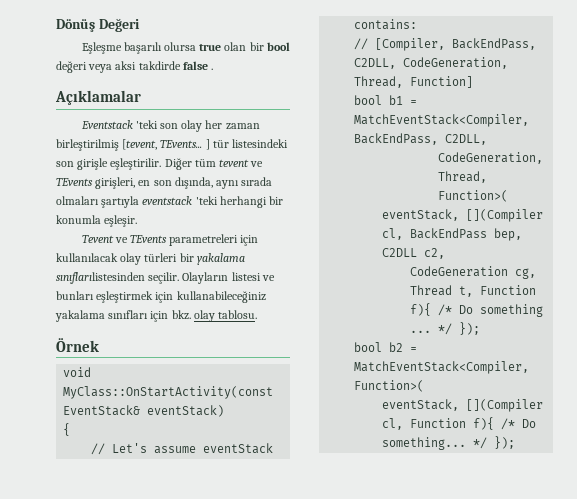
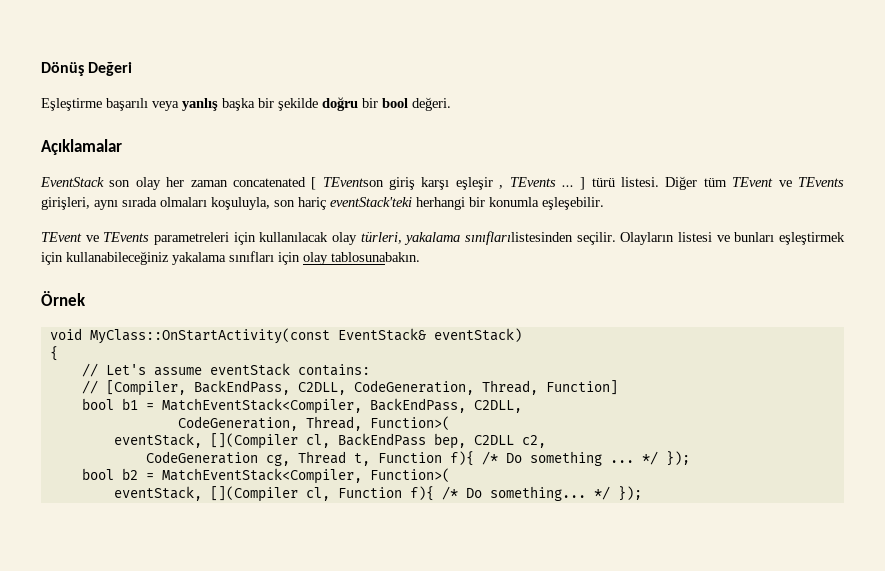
- Eşleşme başarılı olursa true olan bir bool değeri veya aksi takdirde false .
+ Eşleştirme başarılı veya yanlış başka bir şekilde doğru bir bool değeri.
- Eventstack 'teki son olay her zaman birleştirilmiş [tevent, TEvents... ] tür listesindeki son girişle eşleştirilir.
+ EventStack son olay her zaman concatenated [ TEventson giriş karşı eşleşir , TEvents ... ] türü listesi.
- Diğer tüm tevent ve TEvents girişleri, en son dışında, aynı sırada olmaları şartıyla eventstack 'teki herhangi bir konumla eşleşir.
- Tevent ve TEvents parametreleri için kullanılacak olay türleri bir yakalama sınıflarılistesinden seçilir.
+ Diğer tüm TEvent ve TEvents girişleri, aynı sırada olmaları koşuluyla, son hariç eventStack'teki herhangi bir konumla eşleşebilir.
+ TEvent ve TEvents parametreleri için kullanılacak olay türleri, yakalama sınıflarılistesinden seçilir.
- Olayların listesi ve bunları eşleştirmek için kullanabileceğiniz yakalama sınıfları için bkz. olay tablosu.
+ Olayların listesi ve bunları eşleştirmek için kullanabileceğiniz yakalama sınıfları için olay tablosunabakın.

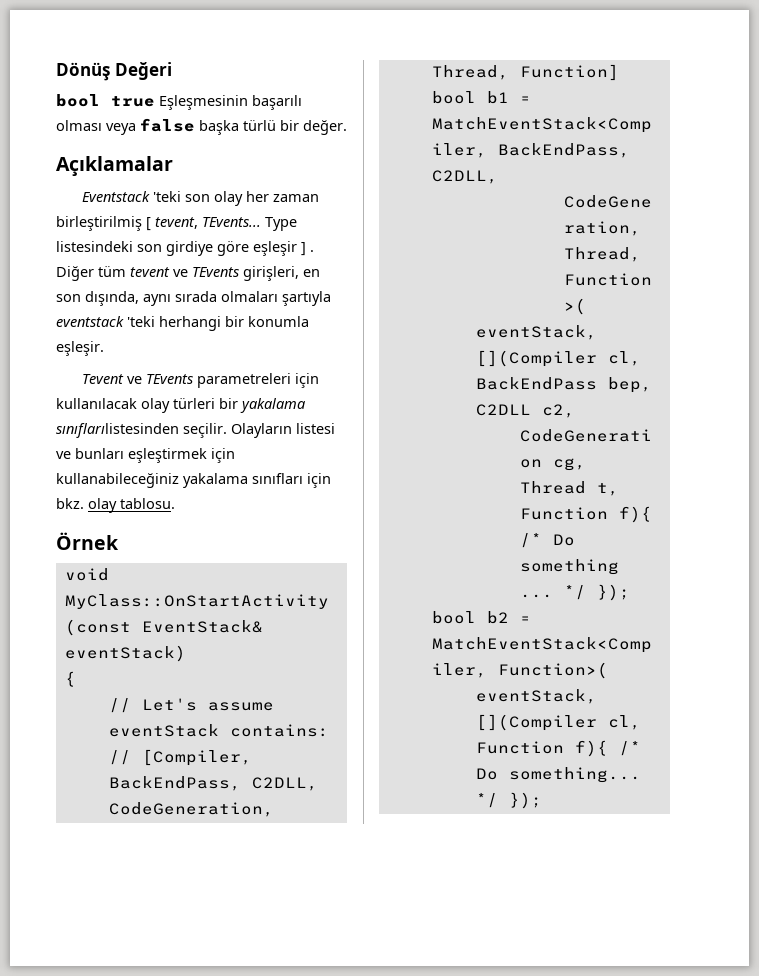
- Eşleştirme başarılı veya yanlış başka bir şekilde doğru bir bool değeri.
+ bool true Eşleşmesinin başarılı olması veya false başka türlü bir değer.
- EventStack son olay her zaman concatenated [ TEventson giriş karşı eşleşir , TEvents ... ] türü listesi.
+ Eventstack 'teki son olay her zaman birleştirilmiş [ tevent, TEvents... Type listesindeki son girdiye göre eşleşir ] .
- Diğer tüm TEvent ve TEvents girişleri, aynı sırada olmaları koşuluyla, son hariç eventStack'teki herhangi bir konumla eşleşebilir.
- TEvent ve TEvents parametreleri için kullanılacak olay türleri, yakalama sınıflarılistesinden seçilir.
+ Diğer tüm tevent ve TEvents girişleri, en son dışında, aynı sırada olmaları şartıyla eventstack 'teki herhangi bir konumla eşleşir.
+ Tevent ve TEvents parametreleri için kullanılacak olay türleri bir yakalama sınıflarılistesinden seçilir.
- Olayların listesi ve bunları eşleştirmek için kullanabileceğiniz yakalama sınıfları için olay tablosunabakın.
+ Olayların listesi ve bunları eşleştirmek için kullanabileceğiniz yakalama sınıfları için bkz. olay tablosu.

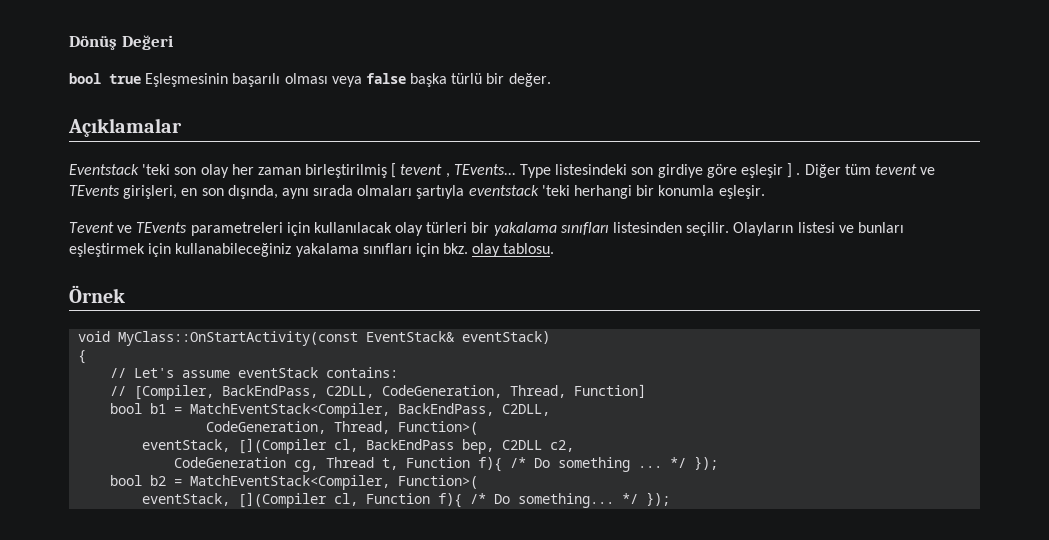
- Eventstack 'teki son olay her zaman birleştirilmiş [ tevent, TEvents...
+ Eventstack 'teki son olay her zaman birleştirilmiş [ tevent , TEvents...
- Tevent ve TEvents parametreleri için kullanılacak olay türleri bir yakalama sınıflarılistesinden seçilir.
+ Tevent ve TEvents parametreleri için kullanılacak olay türleri bir yakalama sınıfları listesinden seçilir.

